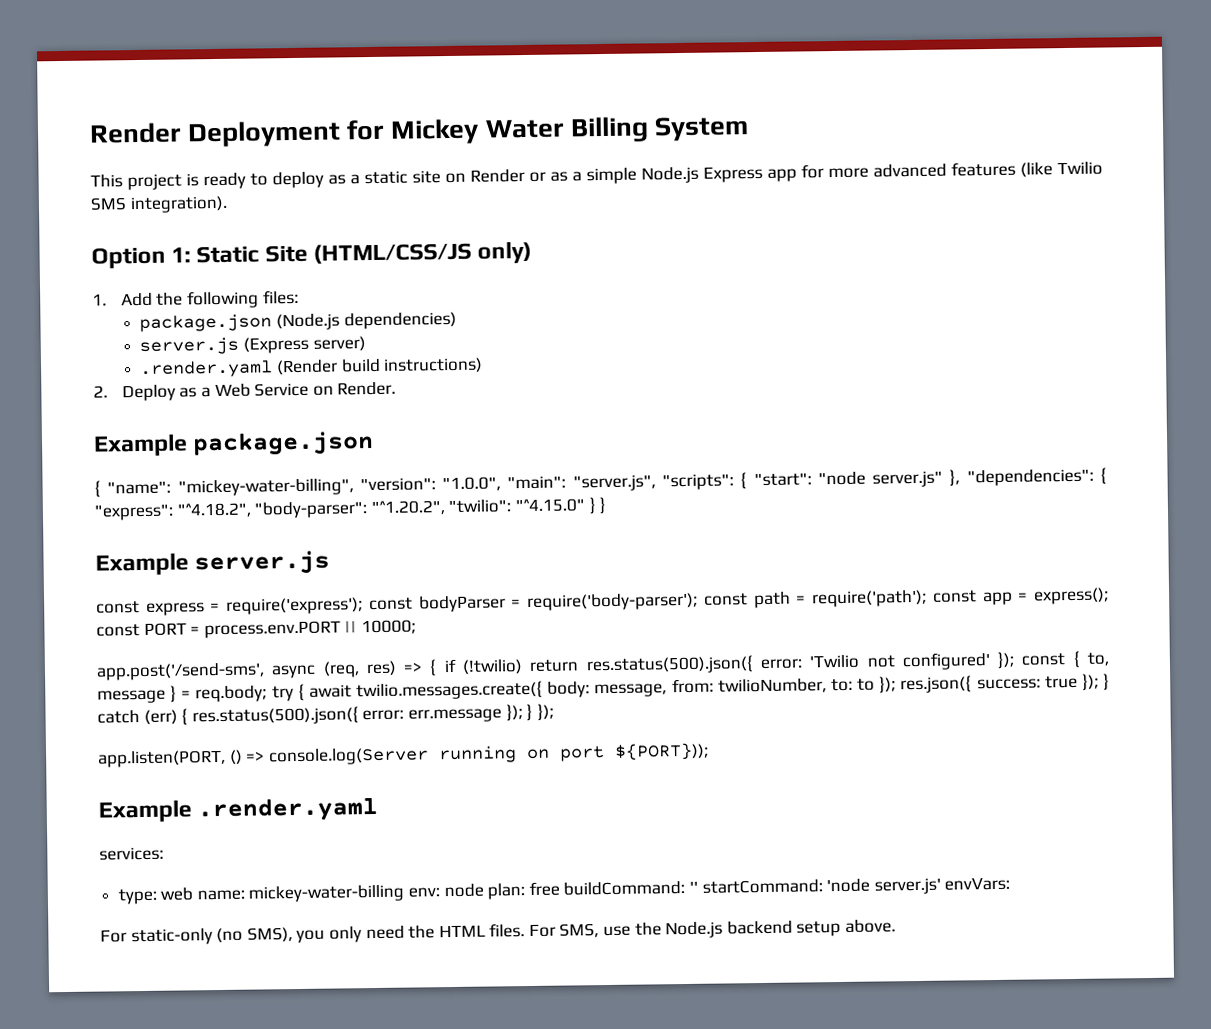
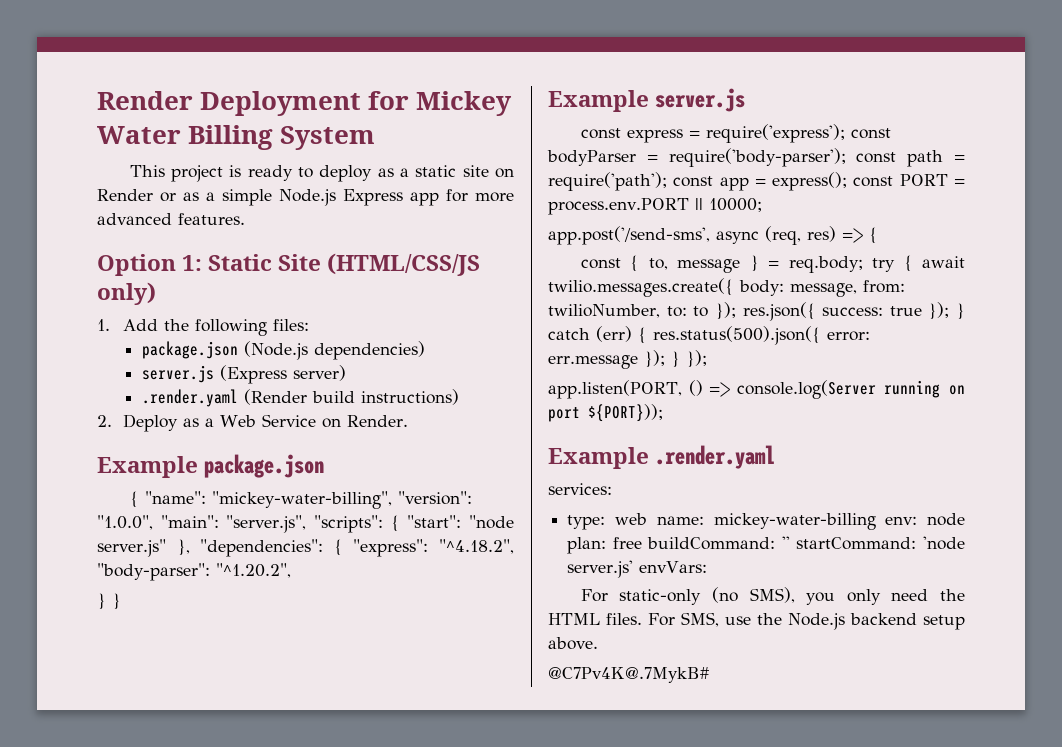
- This project is ready to deploy as a static site on Render or as a simple Node.js Express app for more advanced features (like Twilio SMS integration).
+ This project is ready to deploy as a static site on Render or as a simple Node.js Express app for more advanced features.
- { "name": "mickey-water-billing", "version": "1.0.0", "main": "server.js", "scripts": { "start": "node server.js" }, "dependencies": { "express": "^4.18.2", "body-parser": "^1.20.2", "twilio": "^4.15.0" } }
+ { "name": "mickey-water-billing", "version": "1.0.0", "main": "server.js", "scripts": { "start": "node server.js" }, "dependencies": { "express": "^4.18.2", "body-parser": "^1.20.2",
+ } }
- app.post('/send-sms', async (req, res) => { if (!twilio) return res.status(500).json({ error: 'Twilio not configured' }); const { to, message } = req.body; try { await twilio.messages.create({ body: message, from: twilioNumber, to: to }); res.json({ success: true }); } catch (err) { res.status(500).json({ error: err.message }); } });
+ app.post('/send-sms', async (req, res) => {
+ const { to, message } = req.body; try { await twilio.messages.create({ body: message, from: twilioNumber, to: to }); res.json({ success: true }); } catch (err) { res.status(500).json({ error: err.message }); } });
+ @C7Pv4K@.7MykB#

